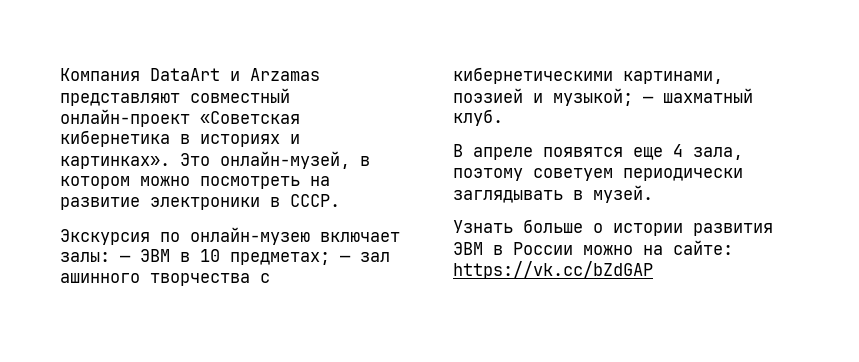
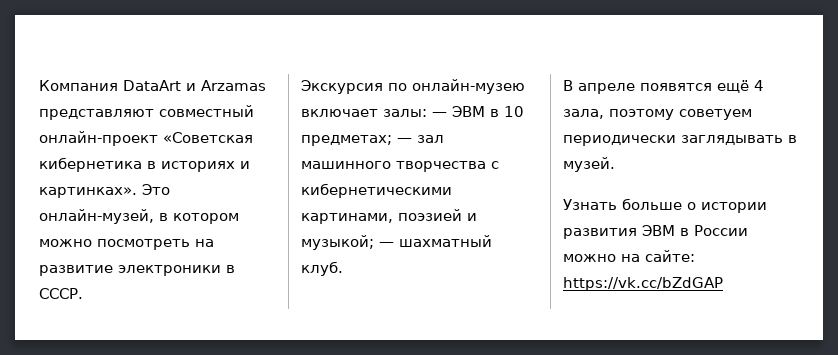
- Экскурсия по онлайн-музею включает залы: — ЭВМ в 10 предметах; — зал ашинного творчества с кибернетическими картинами, поэзией и музыкой; — шахматный клуб.
+ Экскурсия по онлайн-музею включает залы: — ЭВМ в 10 предметах; — зал машинного творчества с кибернетическими картинами, поэзией и музыкой; — шахматный клуб.
- В апреле появятся еще 4 зала, поэтому советуем периодически заглядывать в музей.
+ В апреле появятся ещё 4 зала, поэтому советуем периодически заглядывать в музей.

